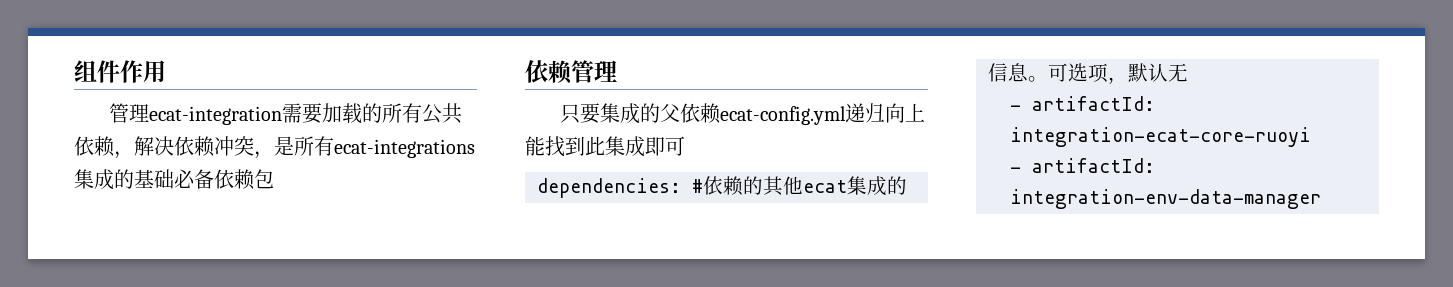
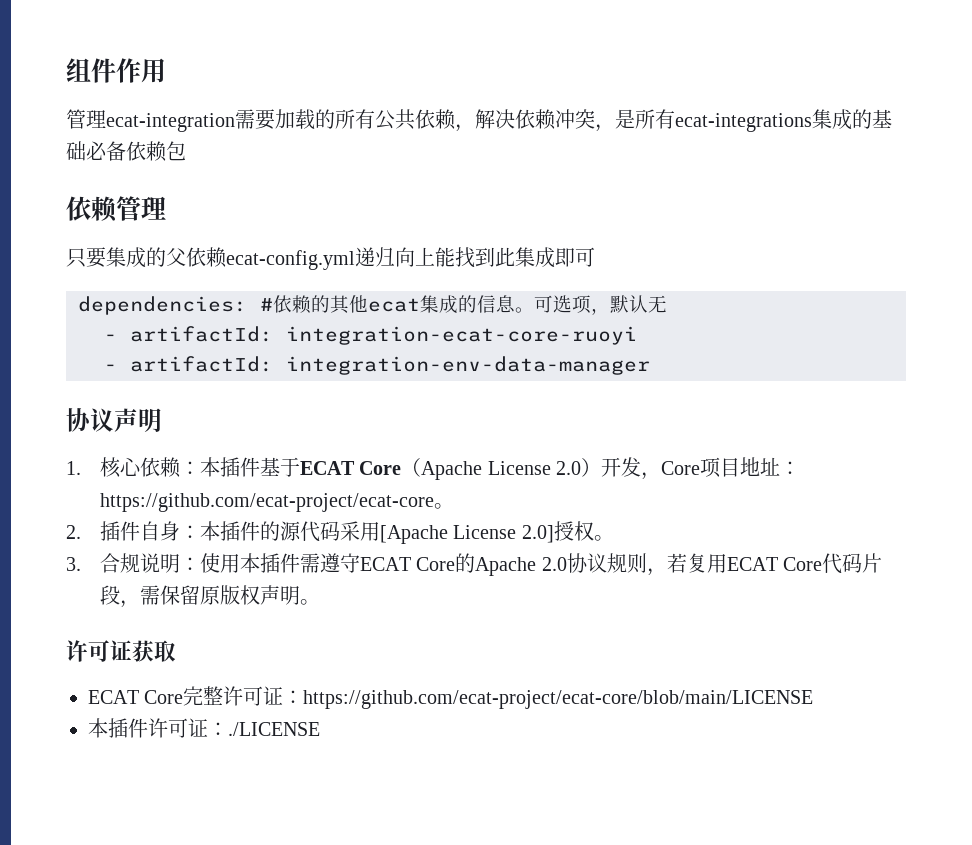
+ 协议声明
+ 1.核心依赖：本插件基于ECAT Core（Apache License 2.0）开发，Core项目地址：https://github.com/ecat-project/ecat-core。
+ 2.插件自身：本插件的源代码采用[Apache License 2.0]授权。
+ 3.合规说明：使用本插件需遵守ECAT Core的Apache 2.0协议规则，若复用ECAT Core代码片段，需保留原版权声明。
+ 许可证获取
+ ECAT Core完整许可证：https://github.com/ecat-project/ecat-core/blob/main/LICENSE
+ 本插件许可证：./LICENSE

